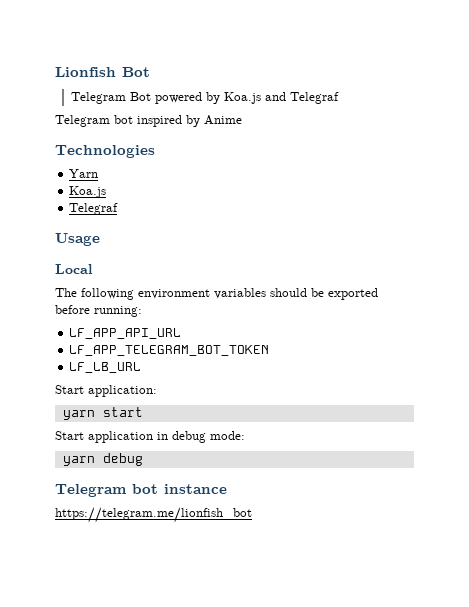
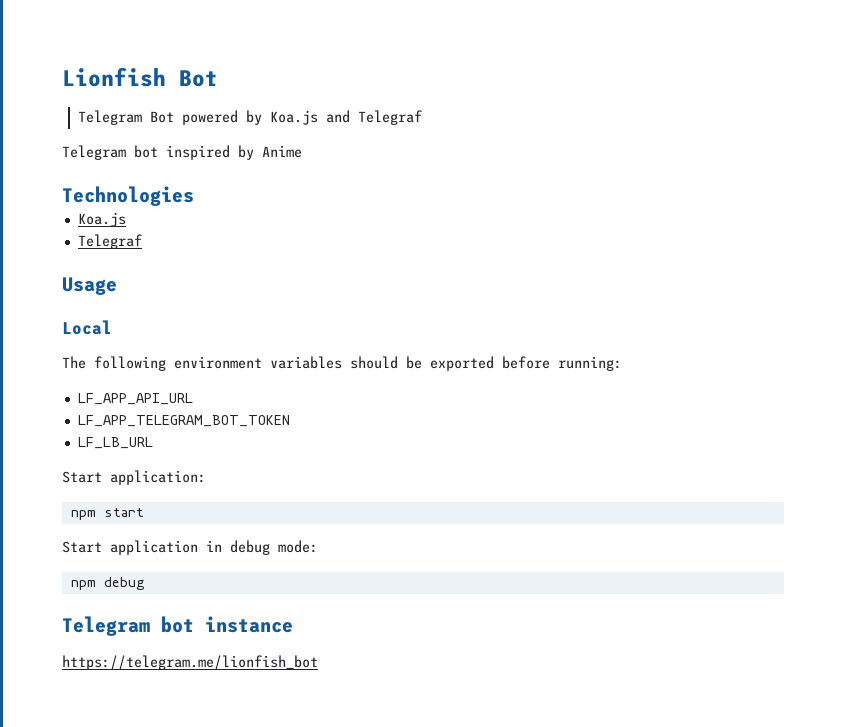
- Yarn
- yarn start
+ npm start
- yarn debug
+ npm debug

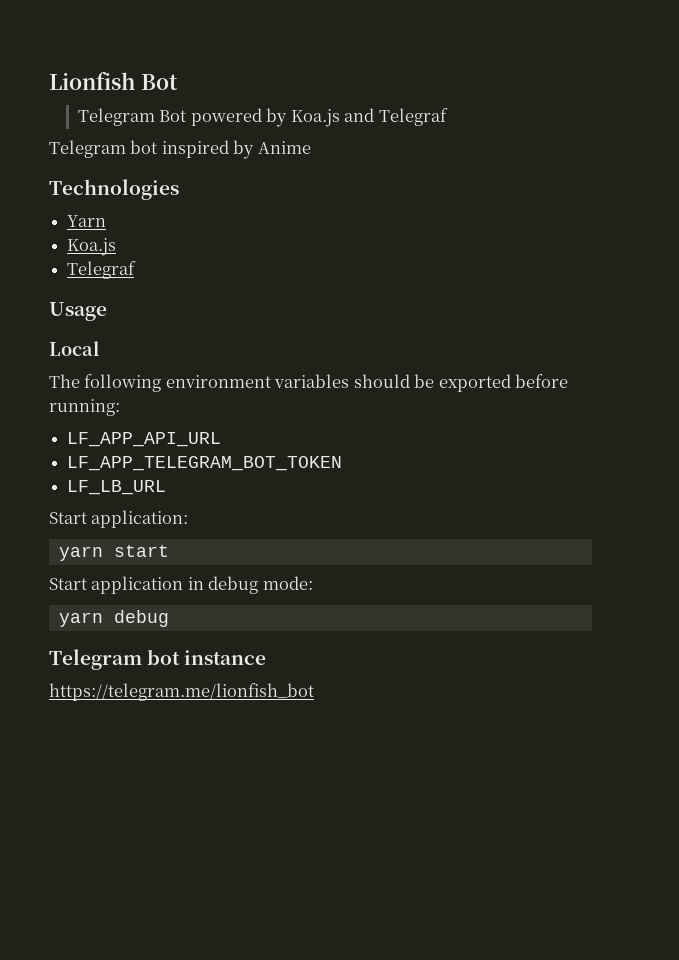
+ Yarn
- npm start
+ yarn start
- npm debug
+ yarn debug

